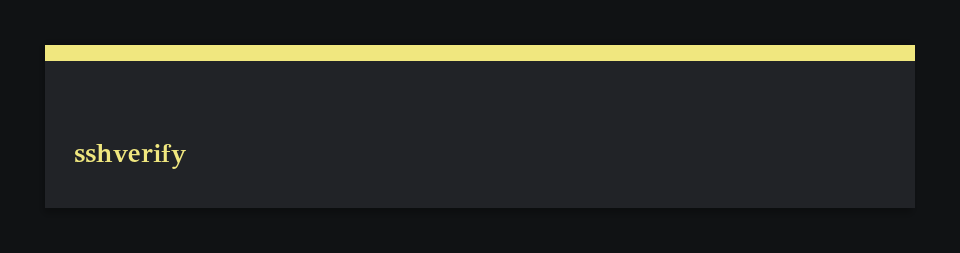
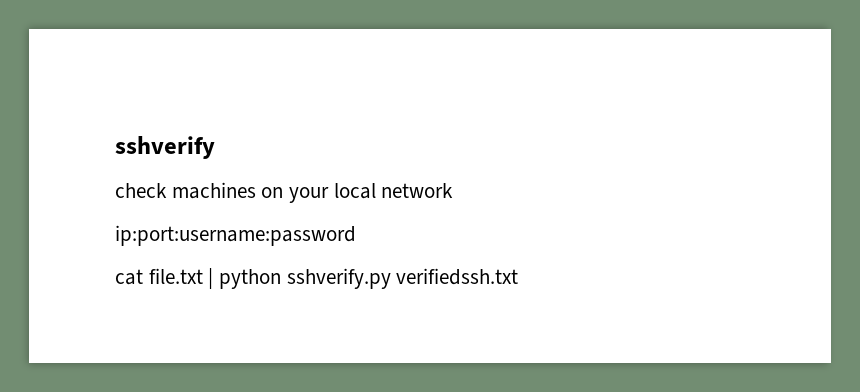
+ check machines on your local network
+ ip:port:username:password
+ cat file.txt | python sshverify.py verifiedssh.txt

